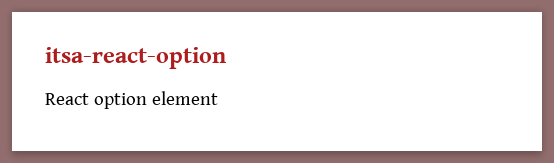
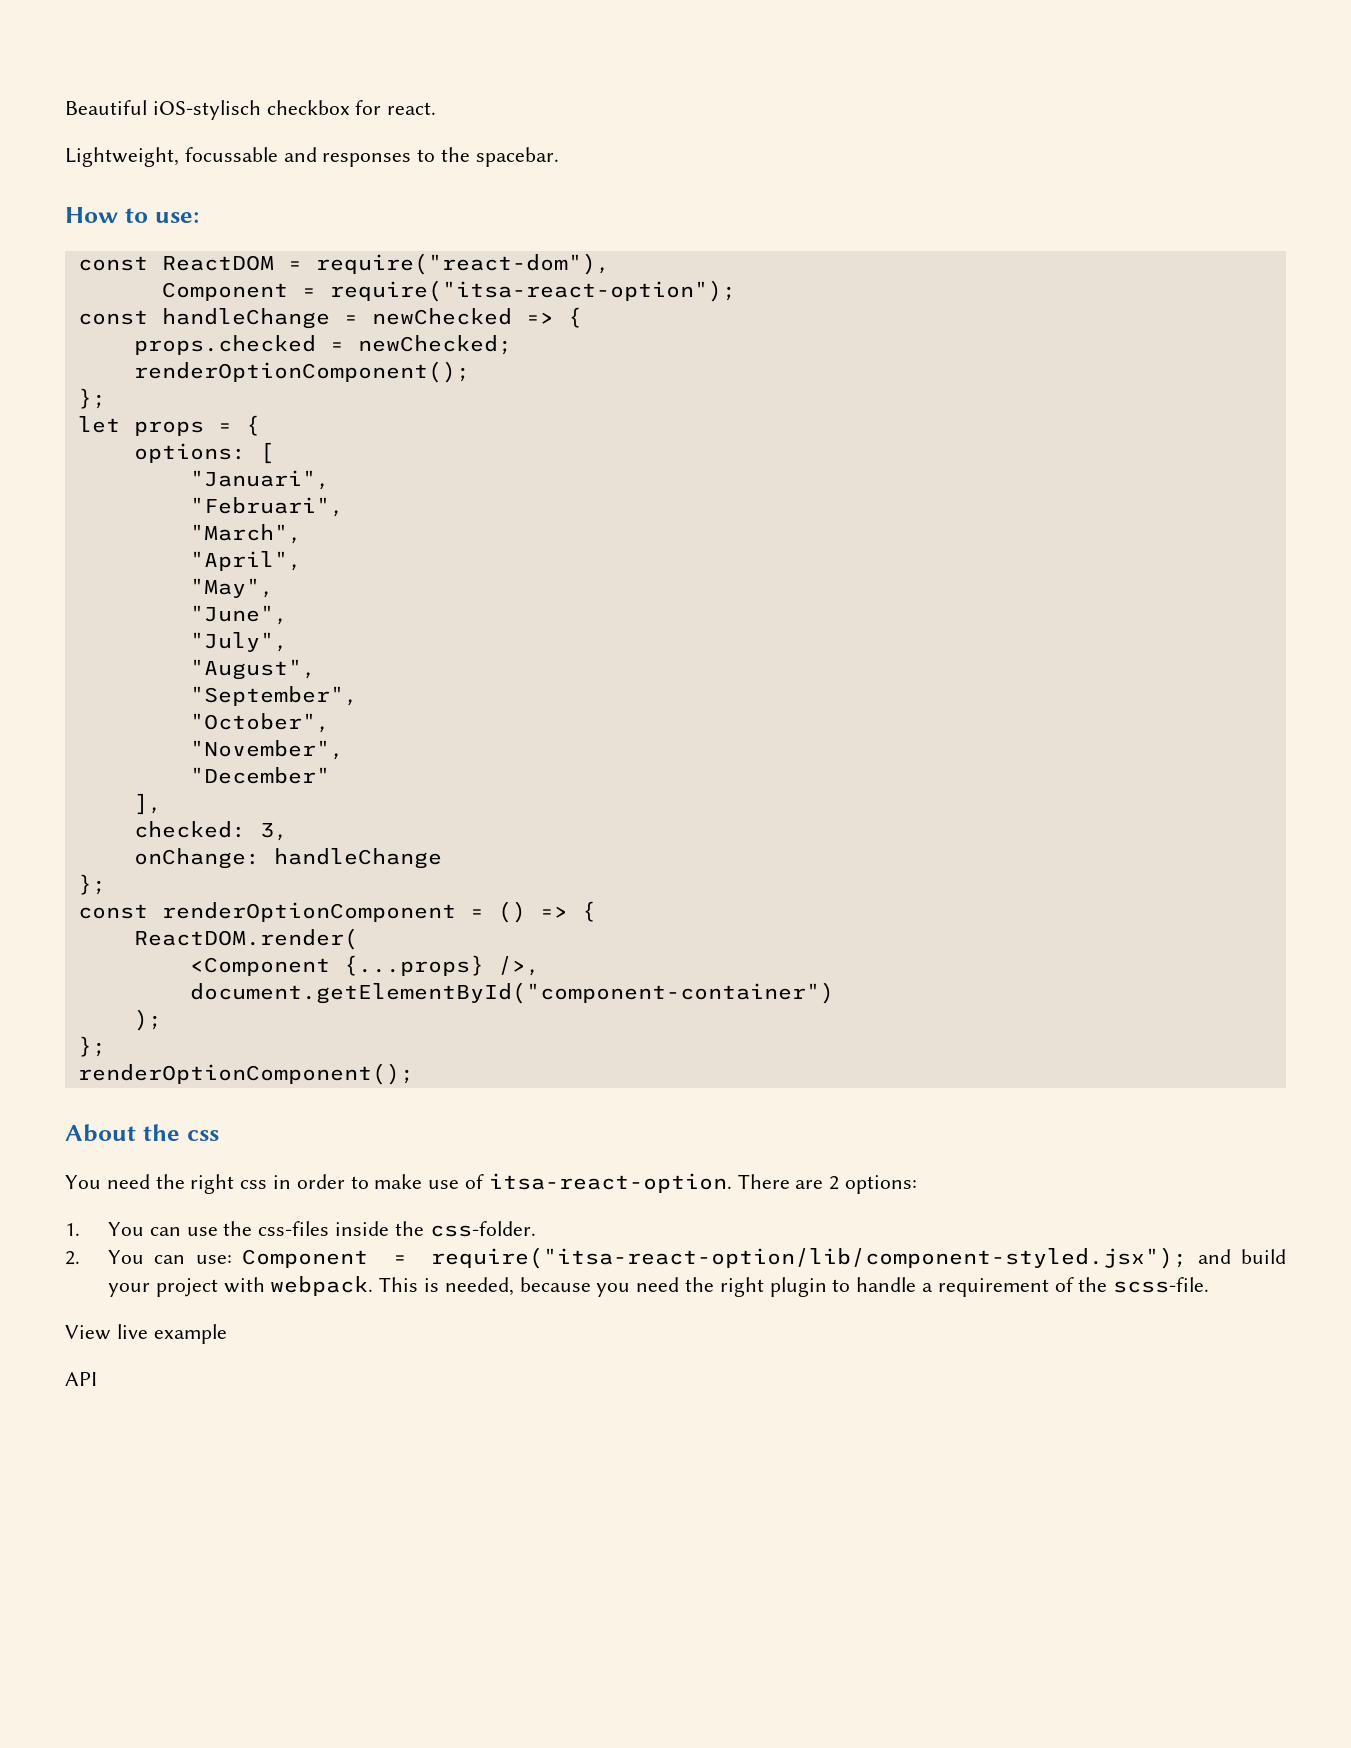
- itsa-react-option
- React option element
+ Beautiful iOS-stylisch checkbox for react.
+ Lightweight, focussable and responses to the spacebar.
+ How to use:
+ const ReactDOM = require("react-dom"),
+ Component = require("itsa-react-option");
+ const handleChange = newChecked => {
+ props.checked = newChecked;
+ renderOptionComponent();
+ };
+ let props = {
+ options: [
+ "Januari",
+ "Februari",
+ "March",
+ "April",
+ "May",
+ "June",
+ "July",
+ "August",
+ "September",
+ "October",
+ "November",
+ "December"
+ ],
+ checked: 3,
+ onChange: handleChange
+ };
+ const renderOptionComponent = () => {
+ ReactDOM.render(
+ <Component {...props} />,
+ document.getElementById("component-container")
+ );
+ };
+ renderOptionComponent();
+ About the css
+ You need the right css in order to make use of itsa-react-option. There are 2 options:
+ 1. You can use the css-files inside the css-folder.
+ 2. You can use: Component = require("itsa-react-option/lib/component-styled.jsx"); and build your project with webpack. This is needed, because you need the right plugin to handle a requirement of the scss-file.
+ View live example
+ API

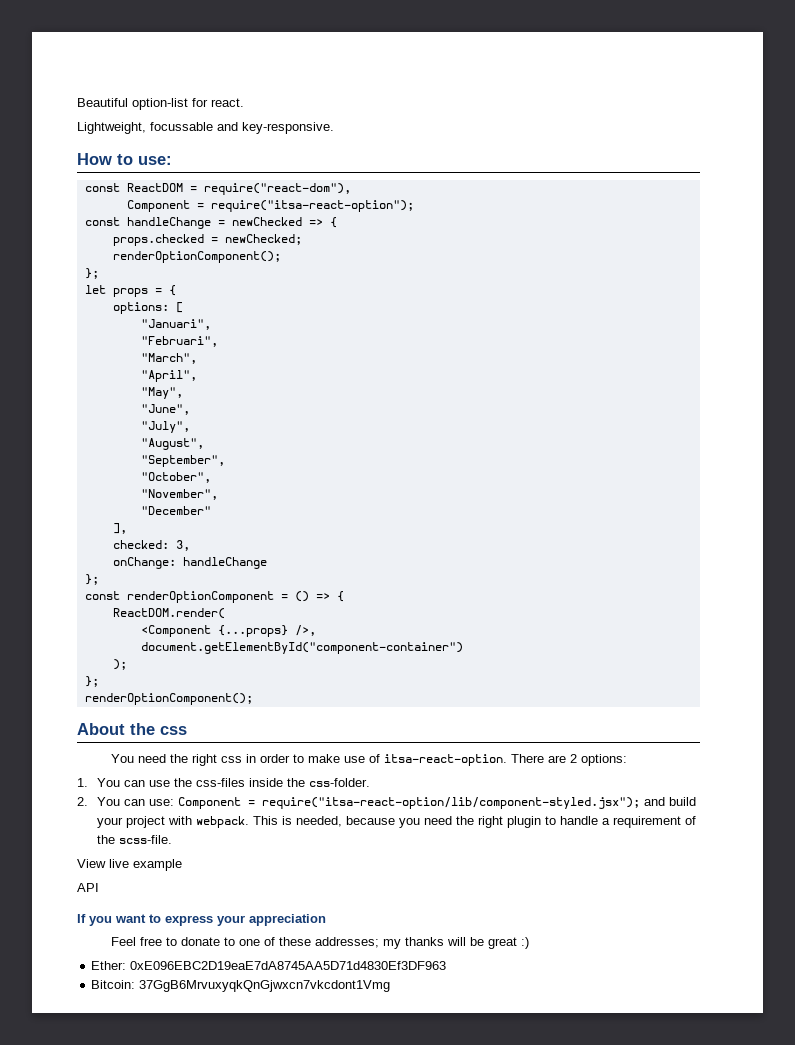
- Beautiful iOS-stylisch checkbox for react.
+ Beautiful option-list for react.
- Lightweight, focussable and responses to the spacebar.
+ Lightweight, focussable and key-responsive.
+ If you want to express your appreciation
+ Feel free to donate to one of these addresses; my thanks will be great :)
+ Ether: 0xE096EBC2D19eaE7dA8745AA5D71d4830Ef3DF963
+ Bitcoin: 37GgB6MrvuxyqkQnGjwxcn7vkcdont1Vmg

